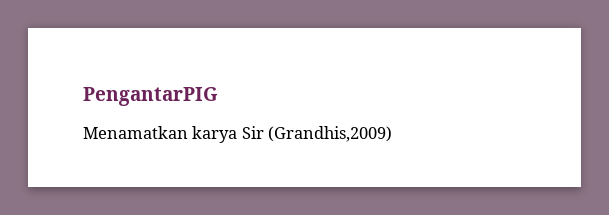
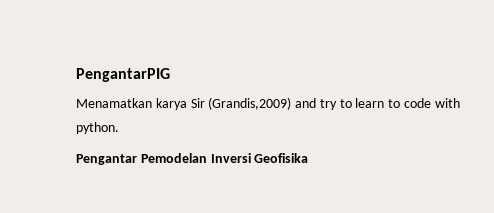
- Menamatkan karya Sir (Grandhis,2009)
+ Menamatkan karya Sir (Grandis,2009) and try to learn to code with python.
+ Pengantar Pemodelan Inversi Geofisika

